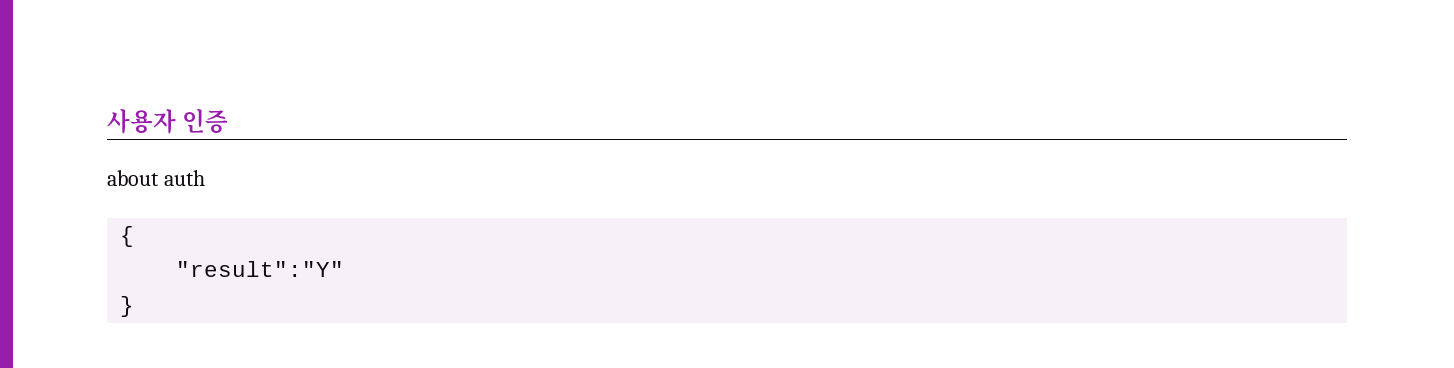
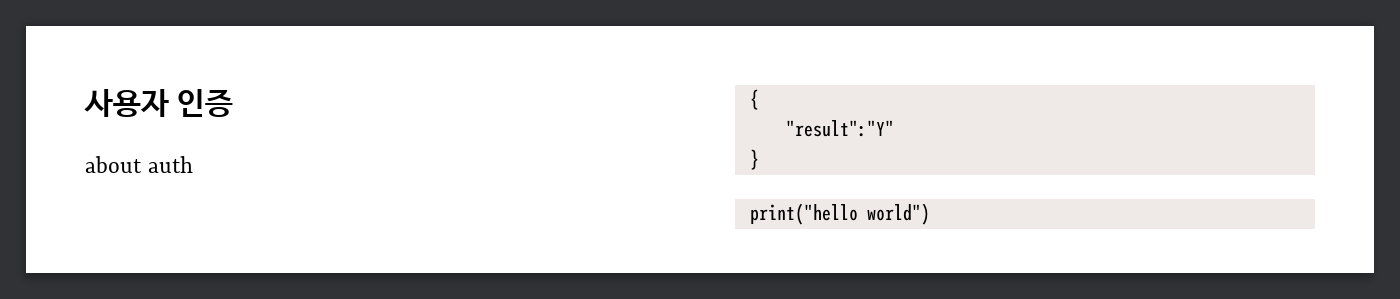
+ print("hello world")

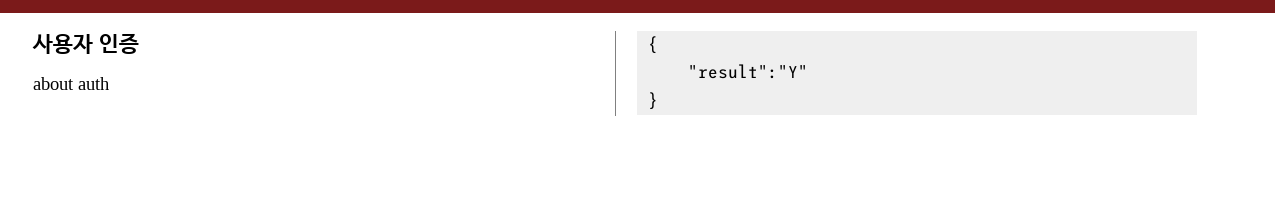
- print("hello world")

